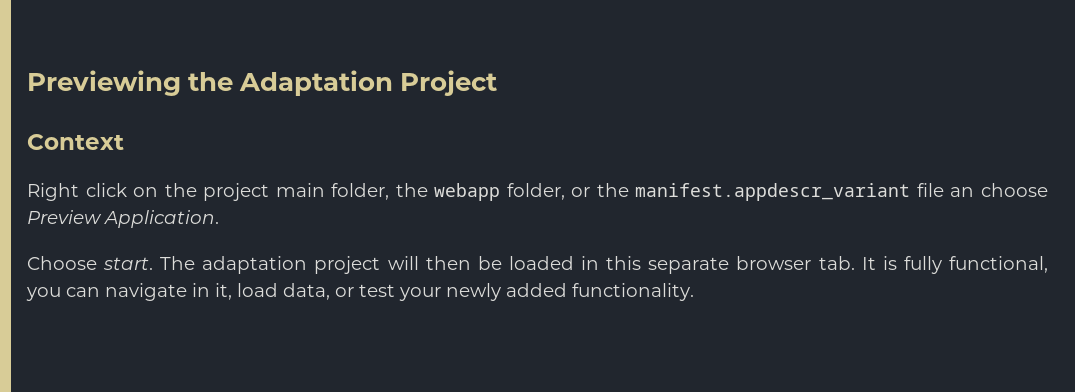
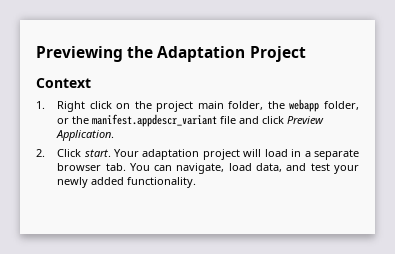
- Right click on the project main folder, the webapp folder, or the manifest.appdescr_variant file an choose Preview Application.
+ 1. Right click on the project main folder, the webapp folder, or the manifest.appdescr_variant file and click Preview Application.
- Choose start. The adaptation project will then be loaded in this separate browser tab. It is fully functional, you can navigate in it, load data, or test your newly added functionality.
+ 2. Click start. Your adaptation project will load in a separate browser tab. You can navigate, load data, and test your newly added functionality.

